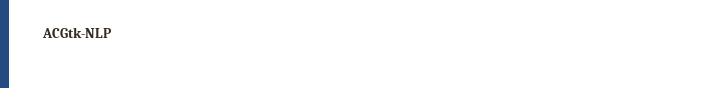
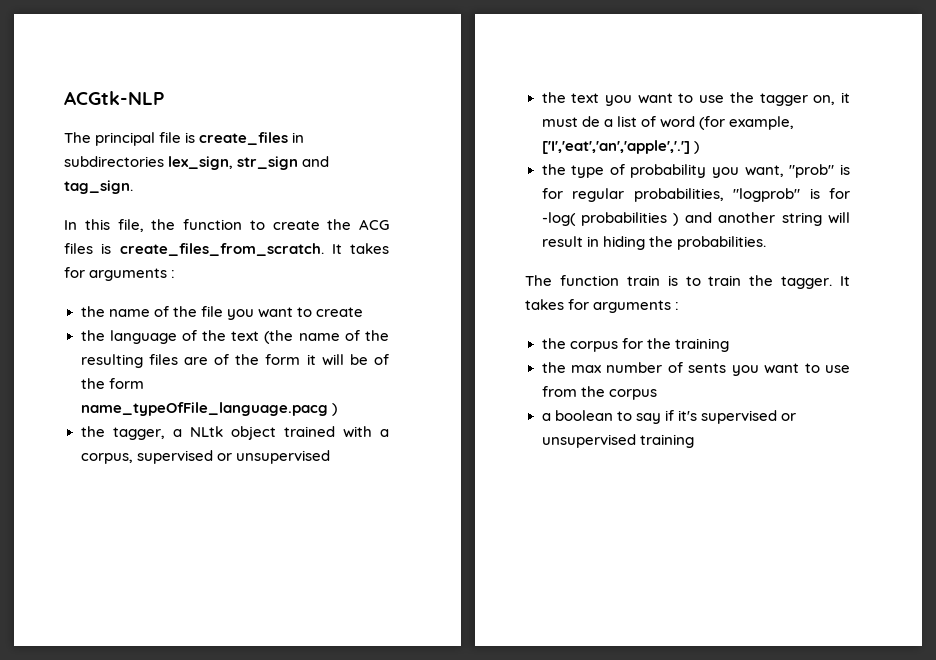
+ The principal file is create_files in subdirectories lex_sign, str_sign and tag_sign.
+ In this file, the function to create the ACG files is create_files_from_scratch. It takes for arguments :
+ the name of the file you want to create
+ the language of the text (the name of the resulting files are of the form it will be of the form name_typeOfFile_language.pacg )
+ the tagger, a NLtk object trained with a corpus, supervised or unsupervised
+ the text you want to use the tagger on, it must de a list of word (for example, ['I','eat','an','apple','.'] )
+ the type of probability you want, "prob" is for regular probabilities, "logprob" is for -log( probabilities ) and another string will result in hiding the probabilities.
+ The function train is to train the tagger. It takes for arguments :
+ the corpus for the training
+ the max number of sents you want to use from the corpus
+ a boolean to say if it's supervised or unsupervised training

